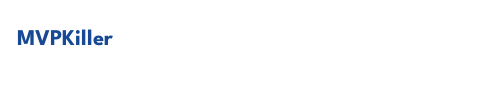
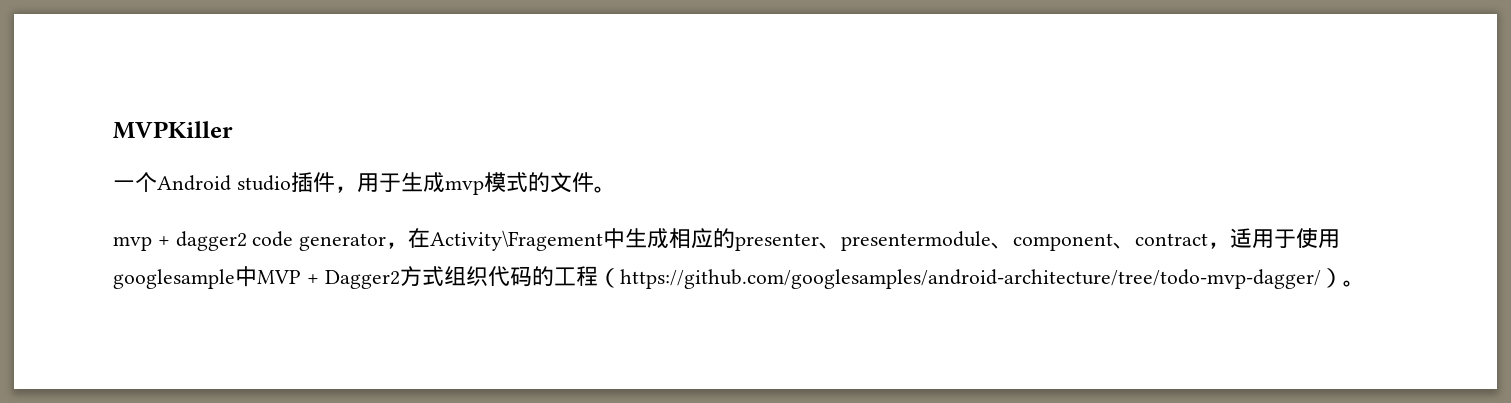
+ 一个Android studio插件，用于生成mvp模式的文件。
+ mvp + dagger2 code generator，在Activity\Fragement中生成相应的presenter、presentermodule、component、contract，适用于使用googlesample中MVP + Dagger2方式组织代码的工程（https://github.com/googlesamples/android-architecture/tree/todo-mvp-dagger/）。

